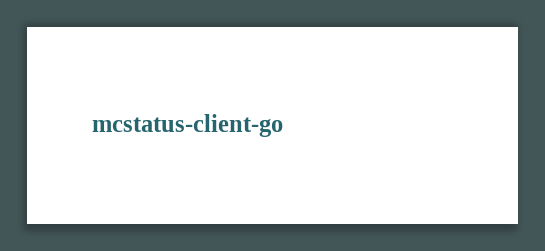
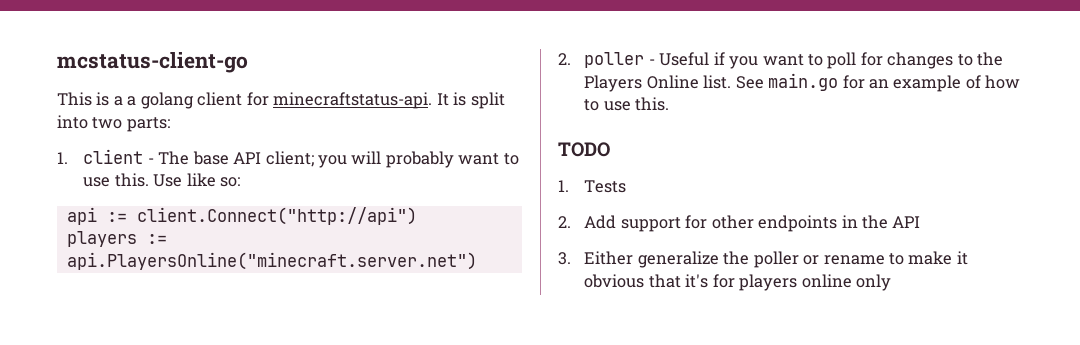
+ This is a a golang client for minecraftstatus-api. It is split into two parts:
+ 1. client - The base API client; you will probably want to use this. Use like so:
+ api := client.Connect("http://api")
+ players := api.PlayersOnline("minecraft.server.net")
+ 2. poller - Useful if you want to poll for changes to the Players Online list. See main.go for an example of how to use this.
+ TODO
+ 1. Tests
+ 2. Add support for other endpoints in the API
+ 3. Either generalize the poller or rename to make it obvious that it's for players online only

